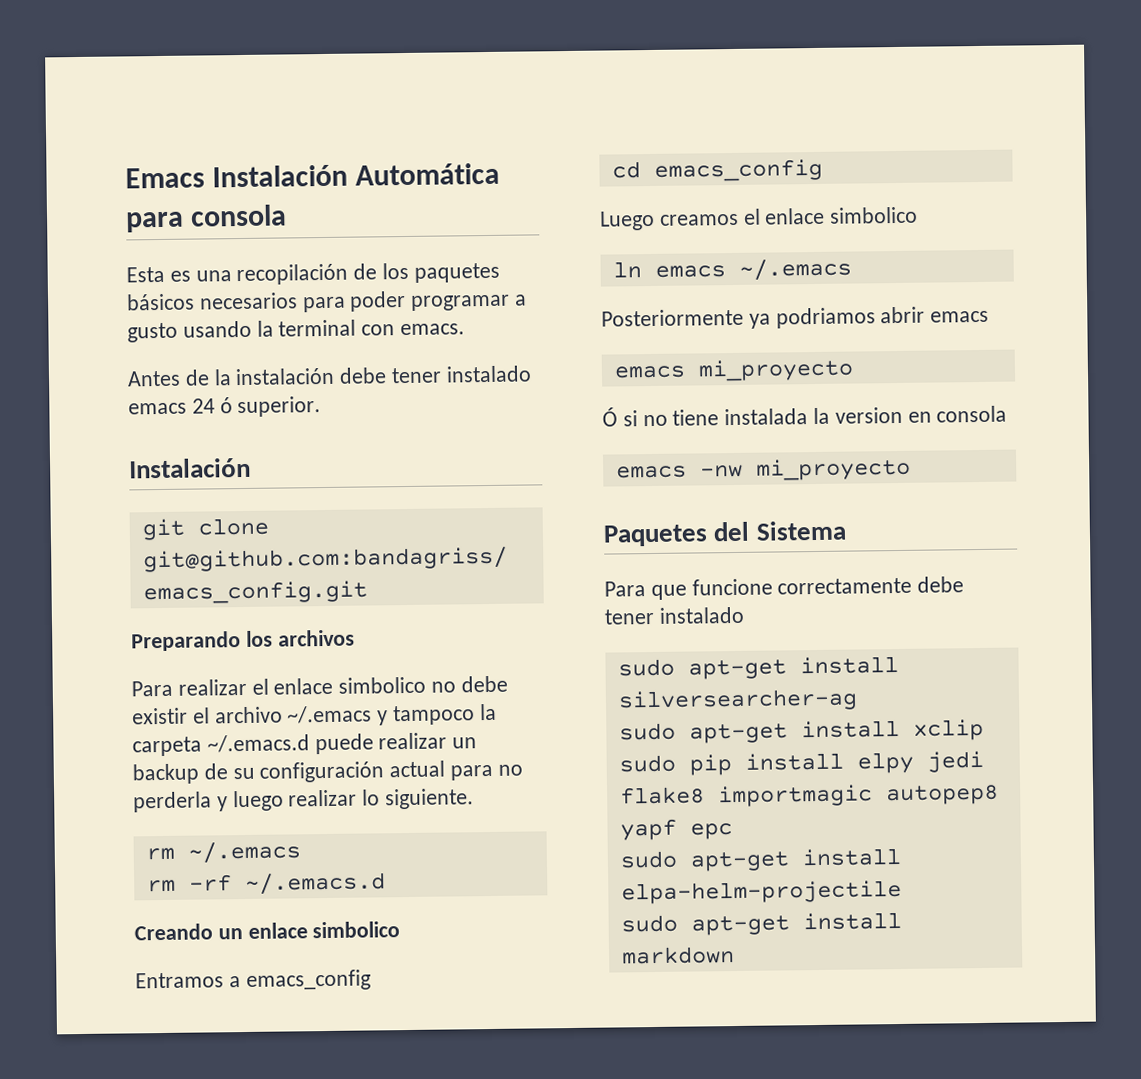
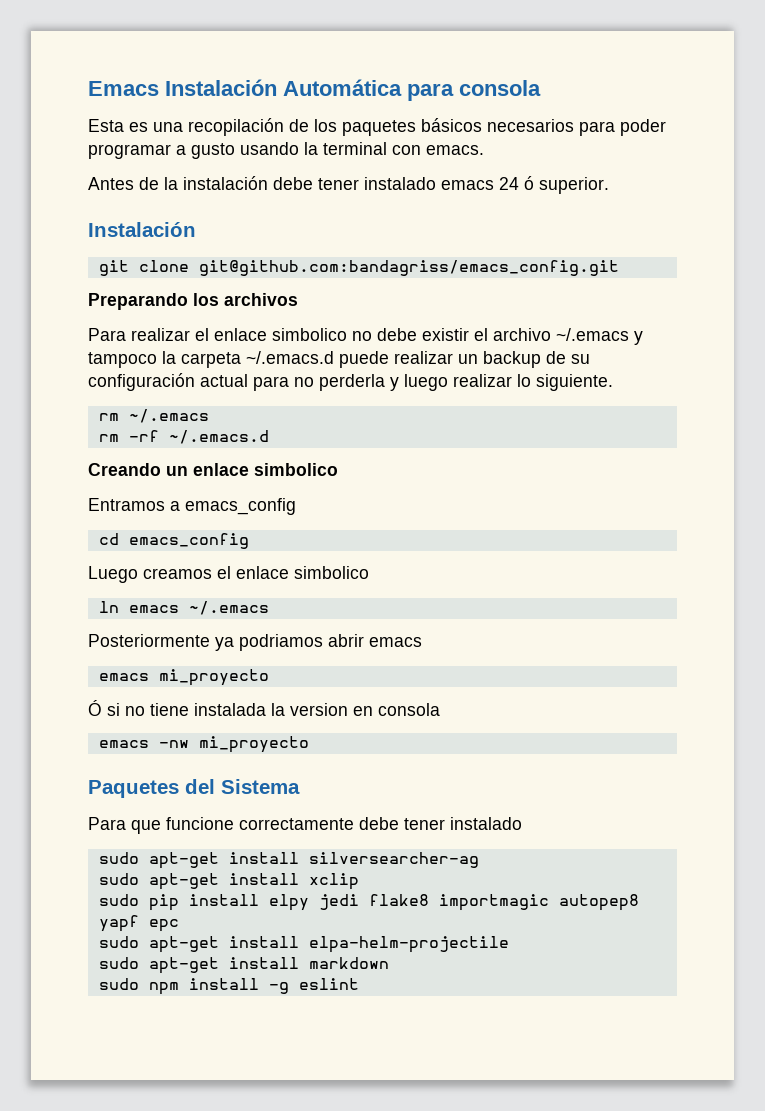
+ sudo npm install -g eslint

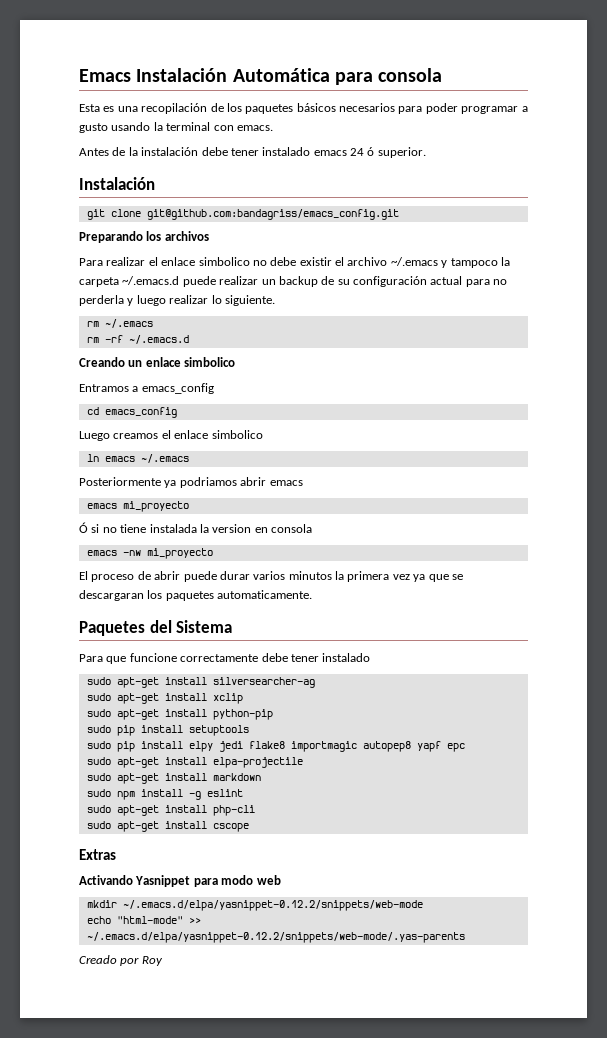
+ El proceso de abrir puede durar varios minutos la primera vez ya que se descargaran los paquetes automaticamente.
+ sudo apt-get install python-pip
+ sudo pip install setuptools
- sudo apt-get install elpa-helm-projectile
+ sudo apt-get install elpa-projectile
+ sudo apt-get install php-cli
+ sudo apt-get install cscope
+ Extras
+ Activando Yasnippet para modo web
+ mkdir ~/.emacs.d/elpa/yasnippet-0.12.2/snippets/web-mode
+ echo "html-mode" >> ~/.emacs.d/elpa/yasnippet-0.12.2/snippets/web-mode/.yas-parents
+ Creado por Roy

